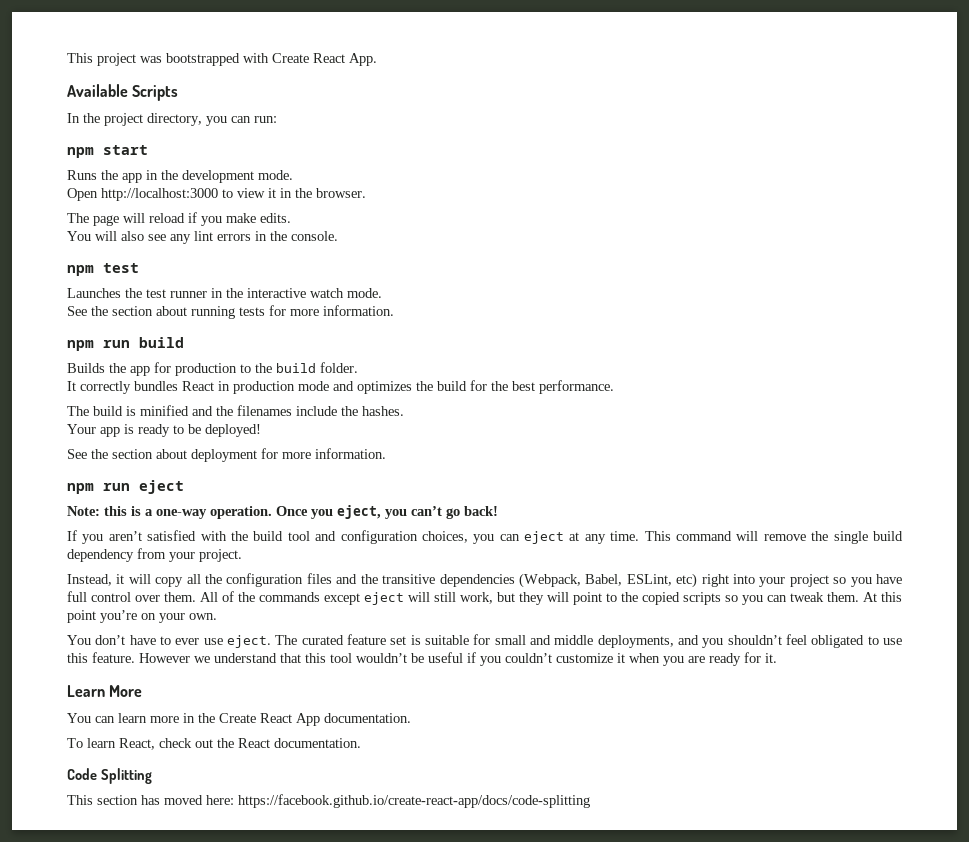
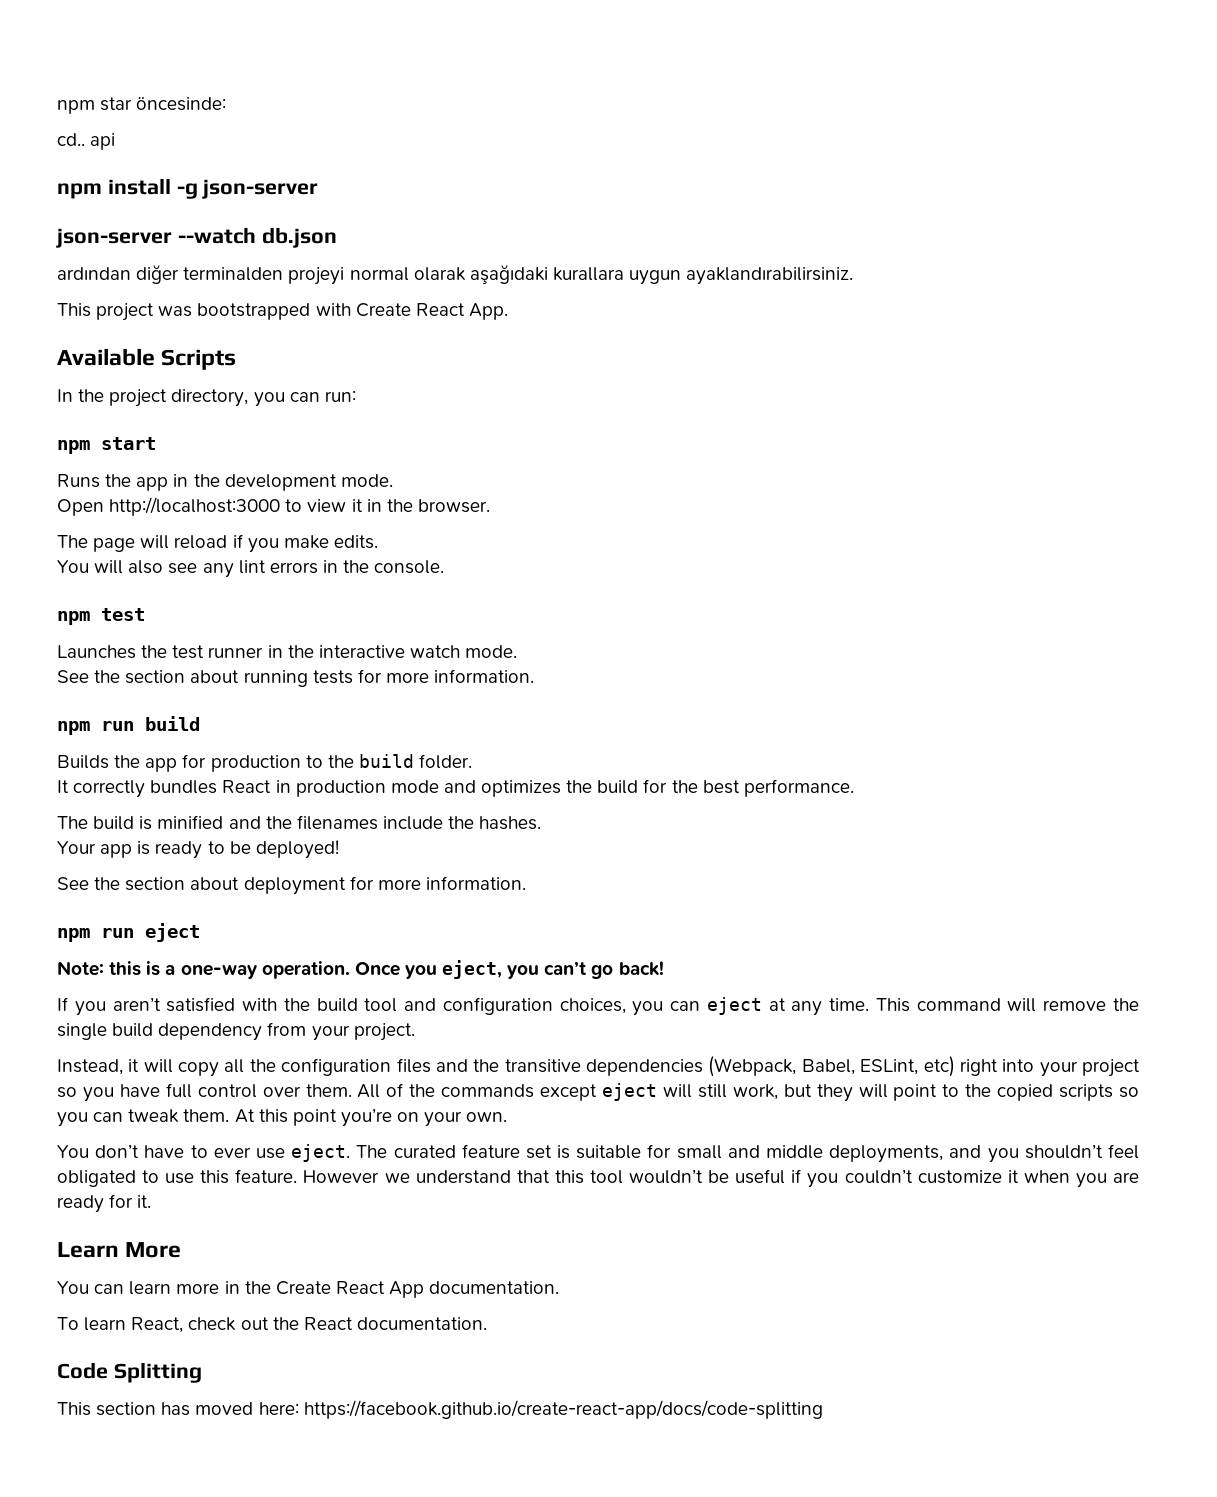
+ npm star öncesinde:
+ cd.. api
+ npm install -g json-server
+ json-server --watch db.json
+ ardından diğer terminalden projeyi normal olarak aşağıdaki kurallara uygun ayaklandırabilirsiniz.

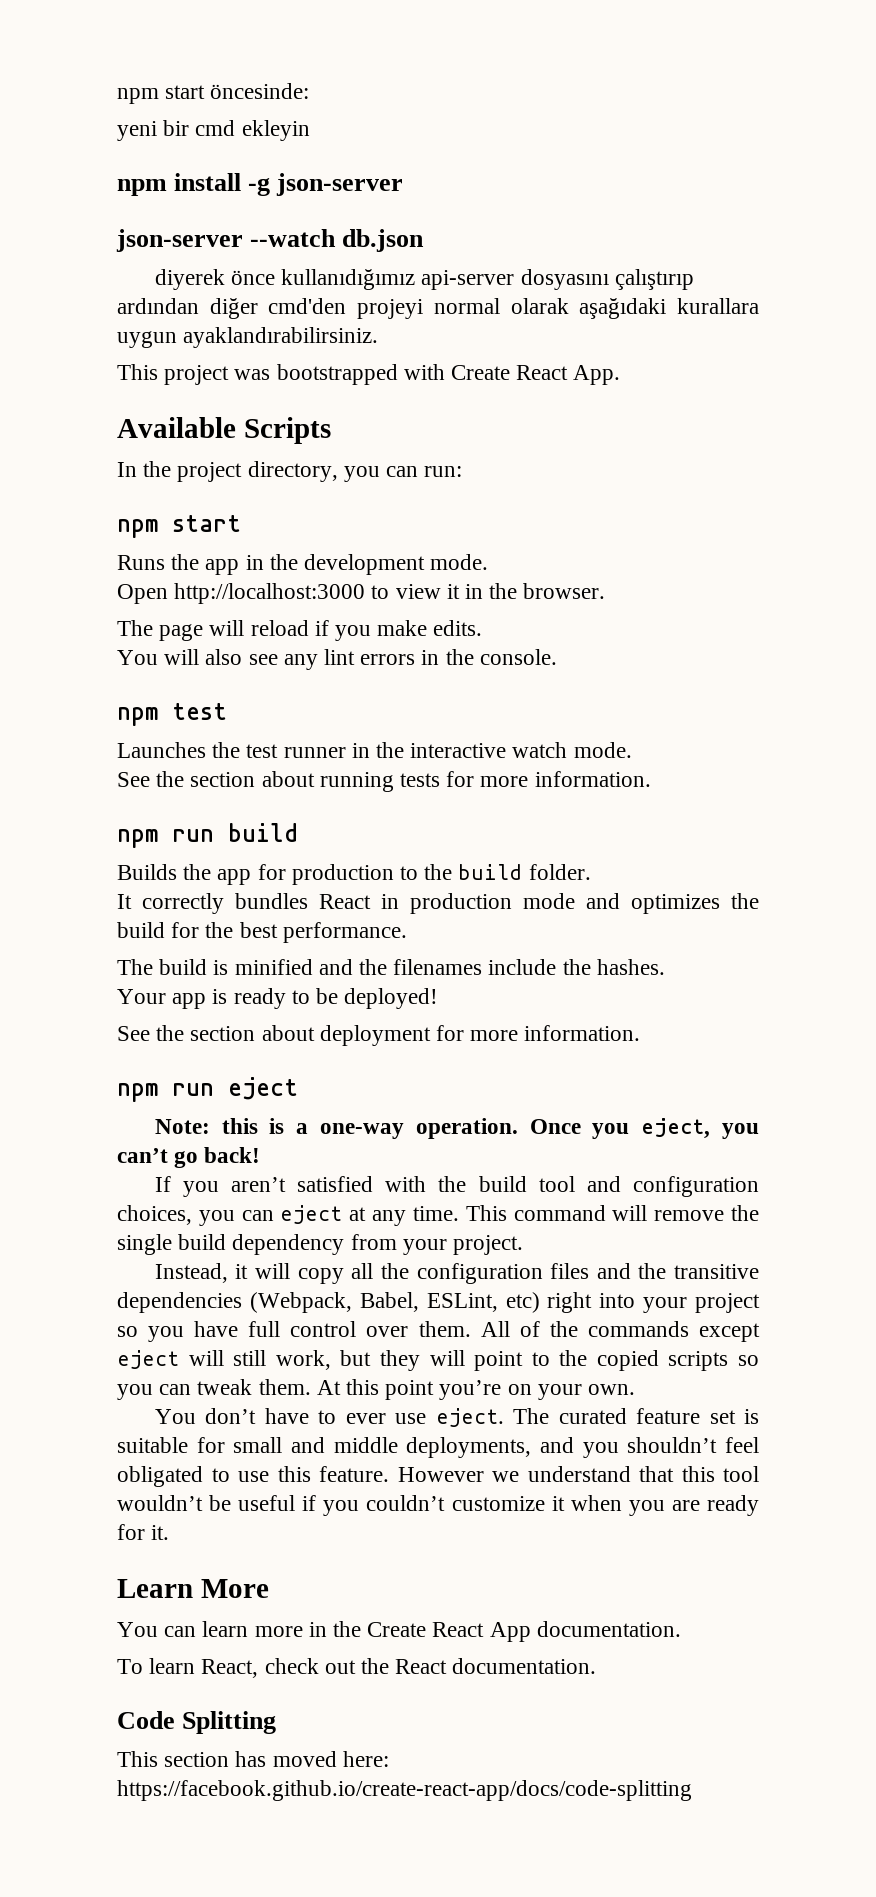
- npm star öncesinde:
+ npm start öncesinde:
- cd.. api
+ yeni bir cmd ekleyin
- ardından diğer terminalden projeyi normal olarak aşağıdaki kurallara uygun ayaklandırabilirsiniz.
+ diyerek önce kullanıdığımız api-server dosyasını çalıştırıp ardından diğer cmd'den projeyi normal olarak aşağıdaki kurallara uygun ayaklandırabilirsiniz.

